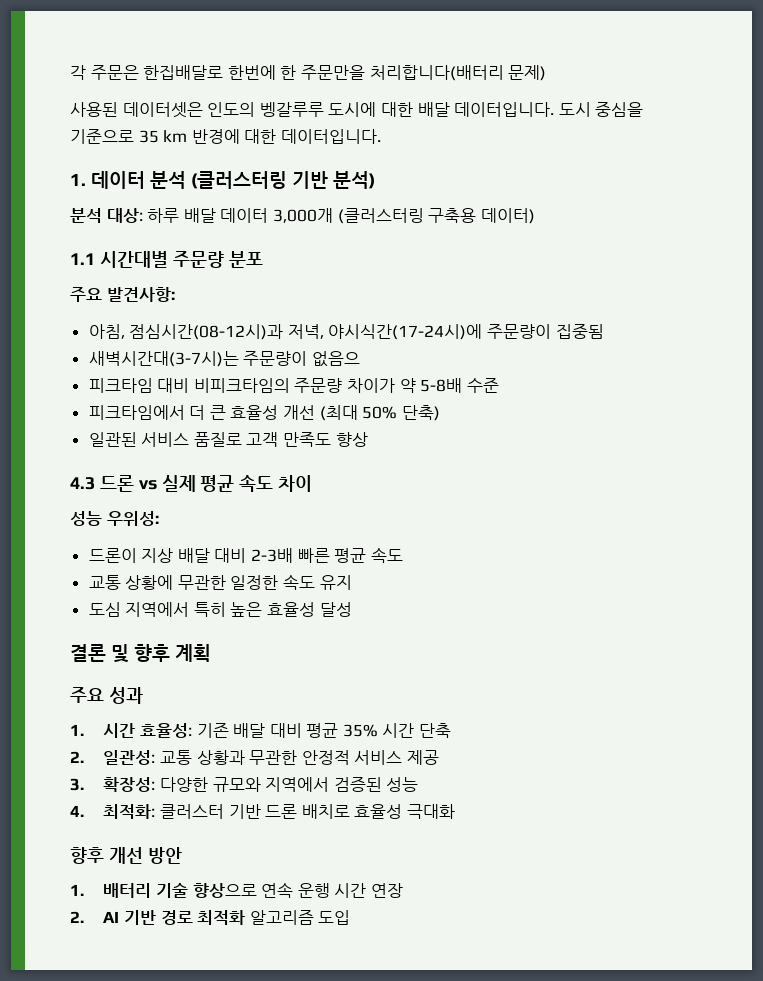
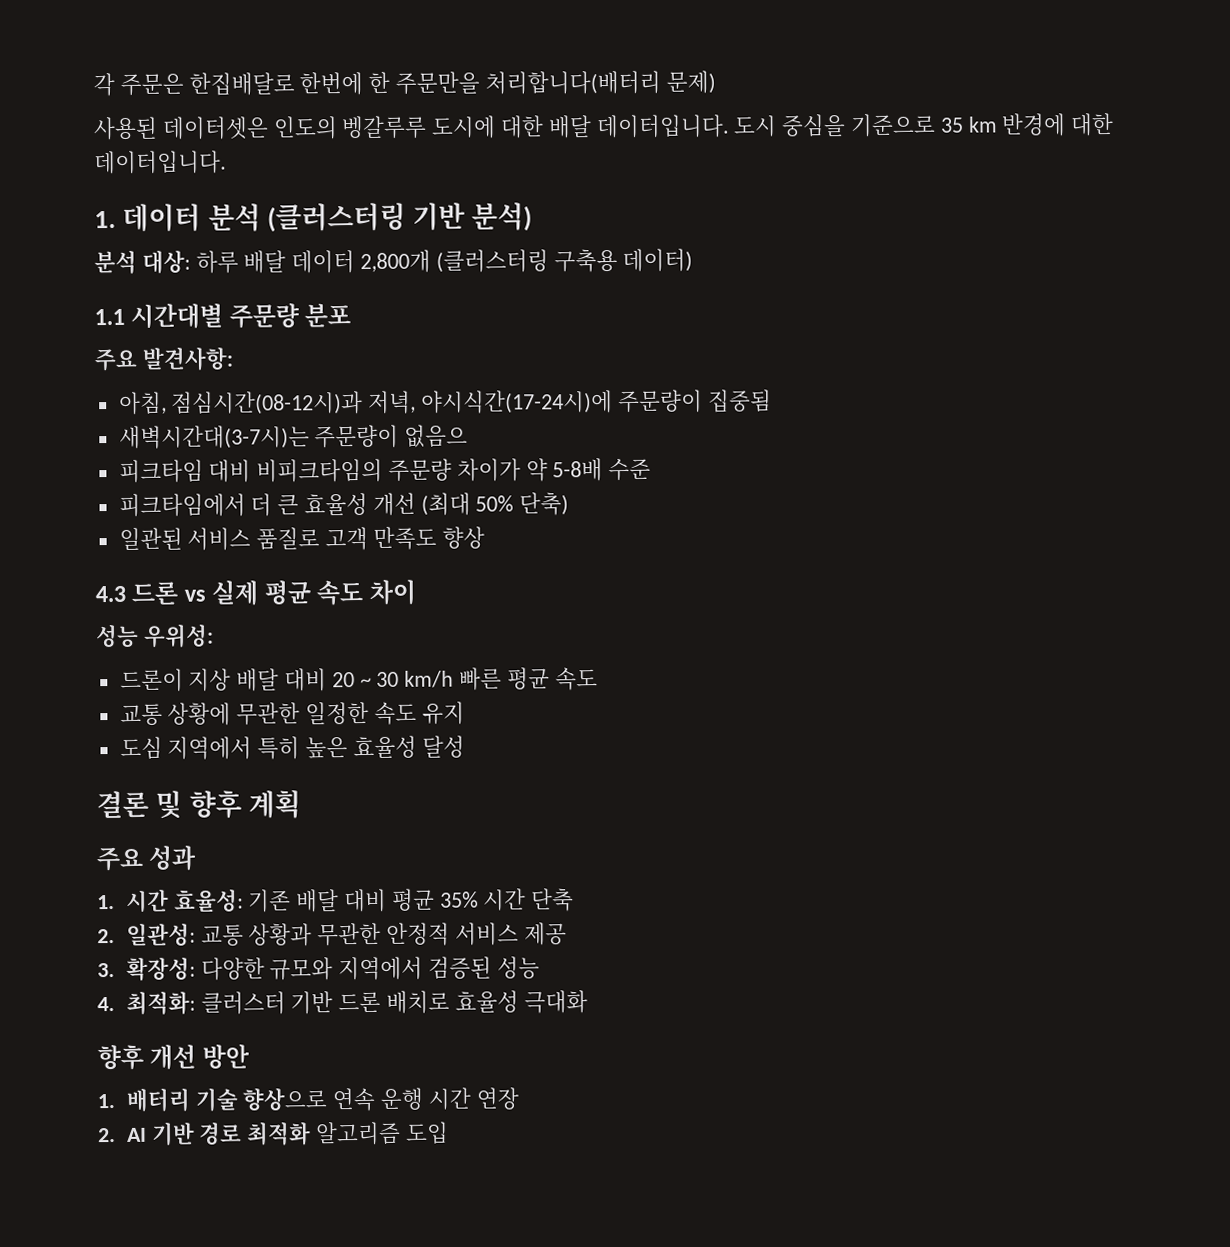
- 분석 대상: 하루 배달 데이터 3,000개 (클러스터링 구축용 데이터)
+ 분석 대상: 하루 배달 데이터 2,800개 (클러스터링 구축용 데이터)
- 드론이 지상 배달 대비 2-3배 빠른 평균 속도
+ 드론이 지상 배달 대비 20 ~ 30 km/h 빠른 평균 속도

